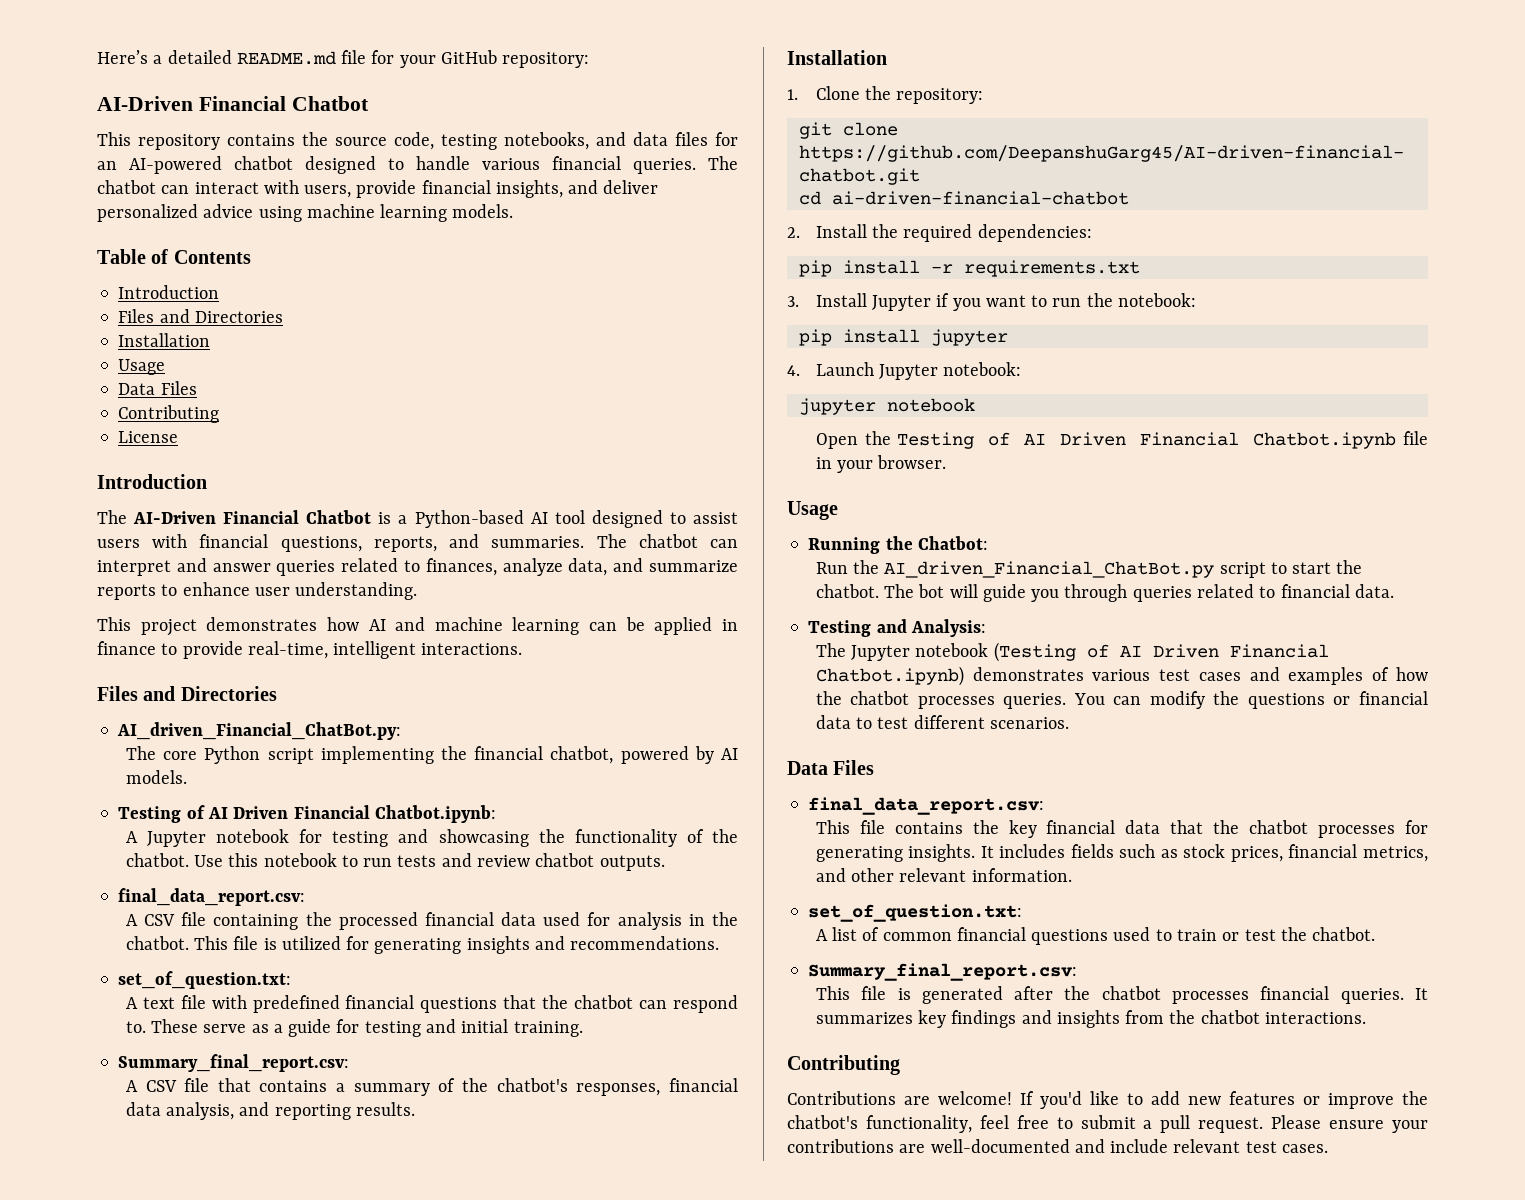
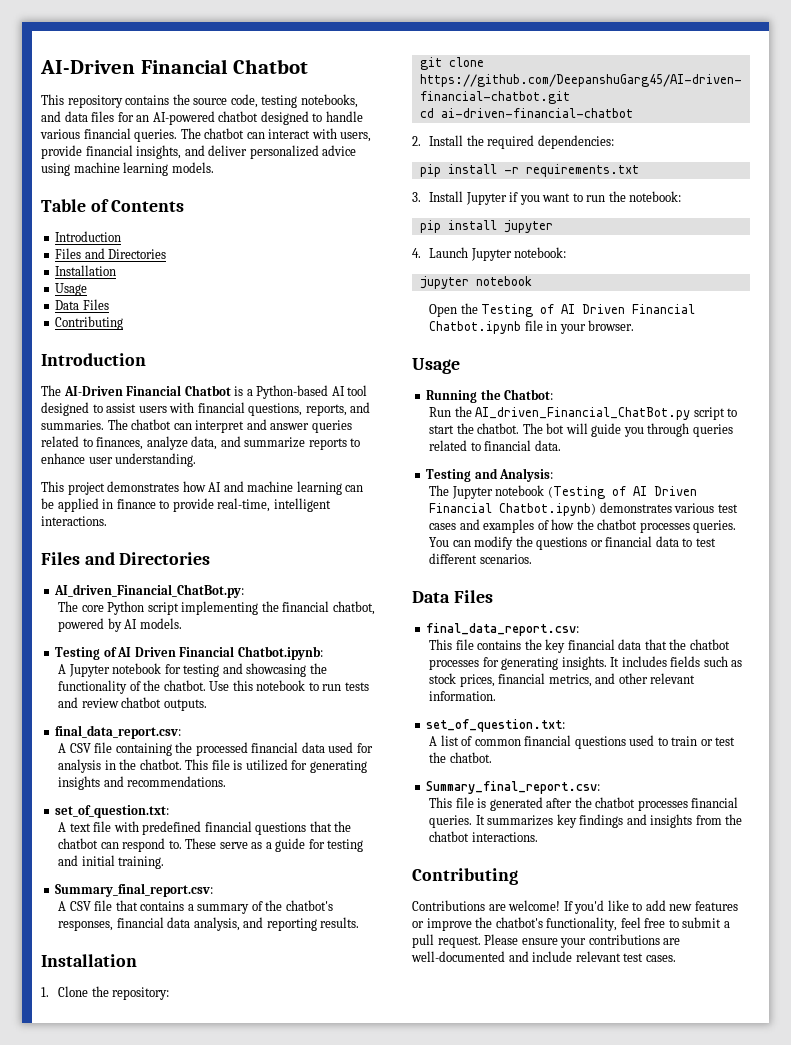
- Here’s a detailed README.md file for your GitHub repository:
- License

